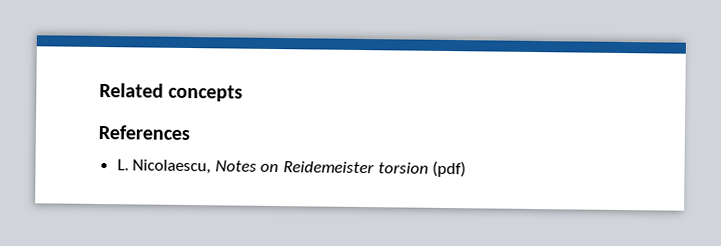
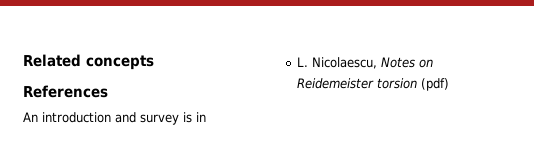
+ An introduction and survey is in

